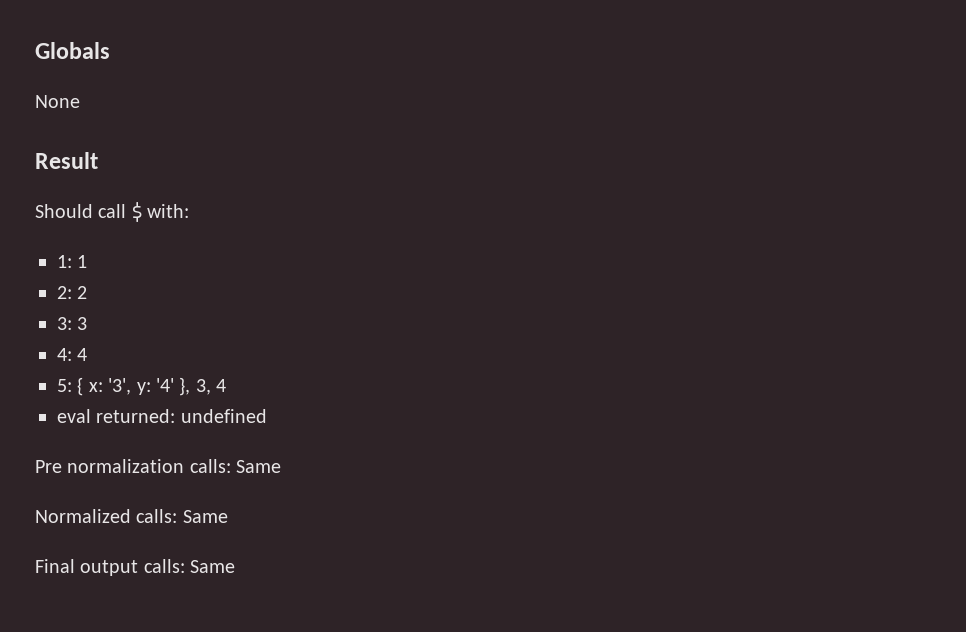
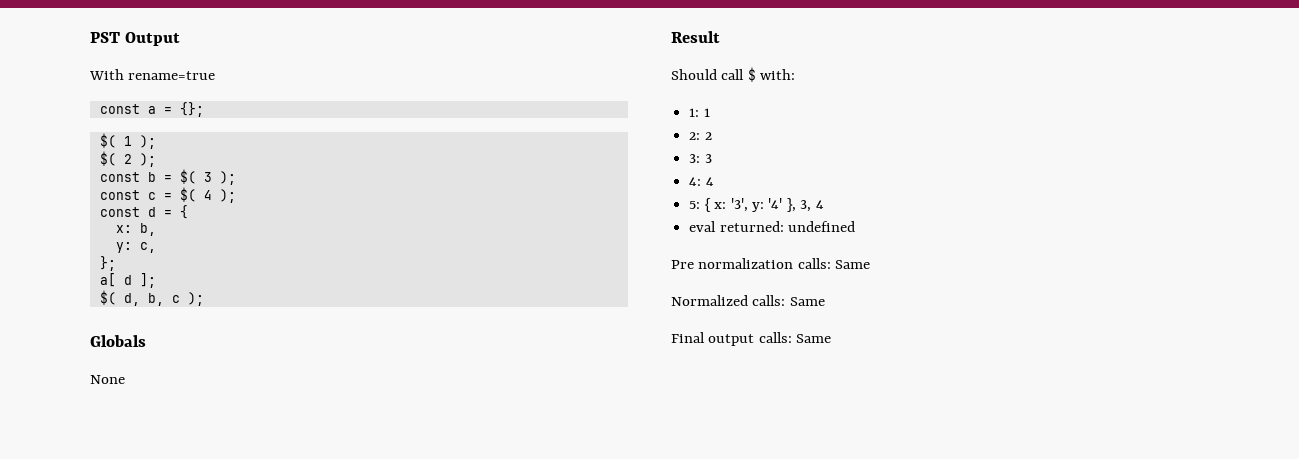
+ PST Output
+ With rename=true
+ const a = {};
+ $( 1 );
+ $( 2 );
+ const b = $( 3 );
+ const c = $( 4 );
+ const d = {
+ x: b,
+ y: c,
+ };
+ a[ d ];
+ $( d, b, c );

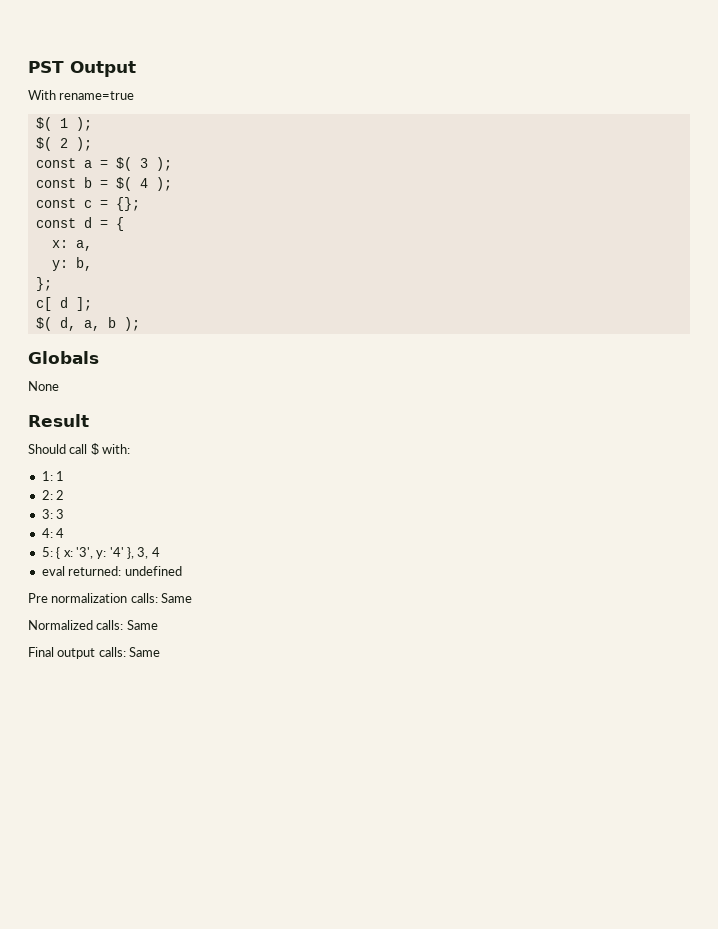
- const a = {};
- const b = $( 3 );
+ const a = $( 3 );
- const c = $( 4 );
+ const b = $( 4 );
+ const c = {};
- x: b,
- y: c,
+ x: a,
+ y: b,
- a[ d ];
+ c[ d ];
- $( d, b, c );
+ $( d, a, b );

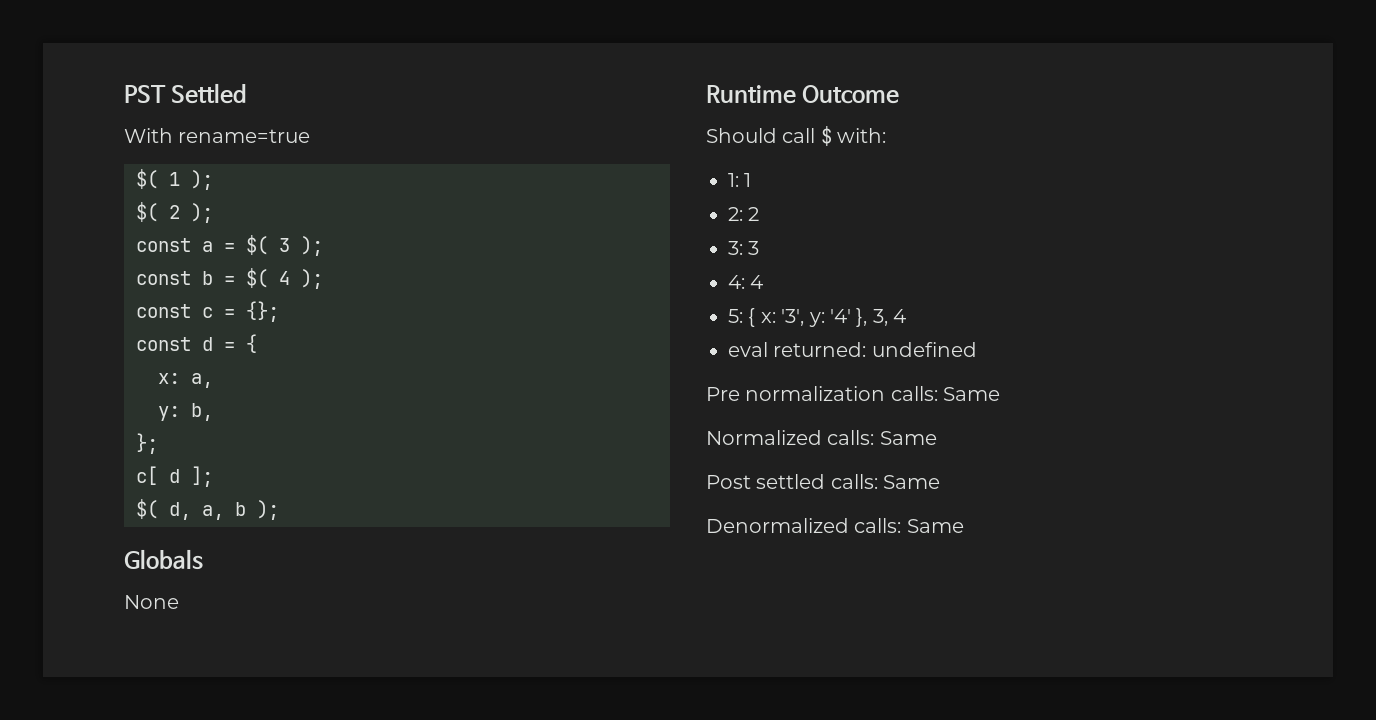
- PST Output
+ PST Settled
- Result
+ Runtime Outcome
- Final output calls: Same
+ Post settled calls: Same
+ Denormalized calls: Same

